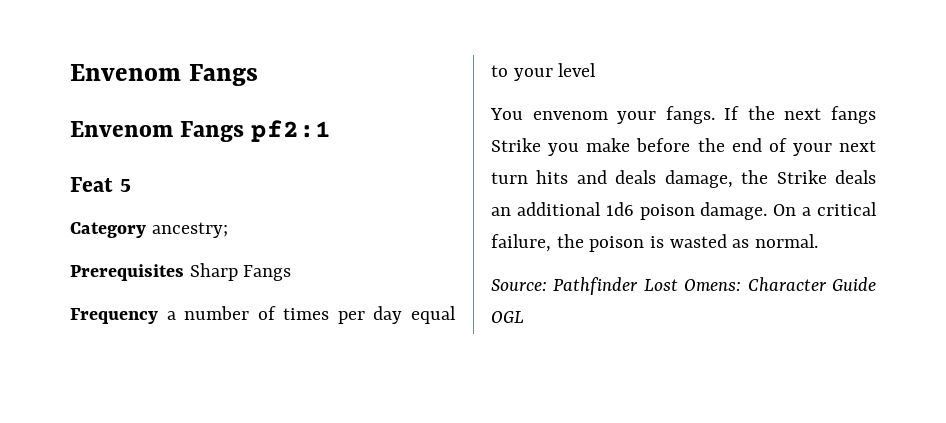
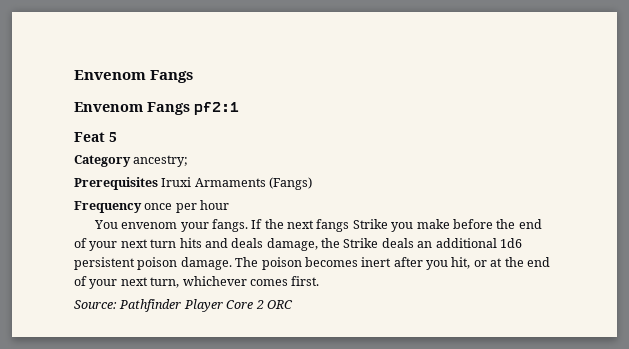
- Prerequisites Sharp Fangs
- Frequency a number of times per day equal to your level
+ Prerequisites Iruxi Armaments (Fangs)
+ Frequency once per hour
- If the next fangs Strike you make before the end of your next turn hits and deals damage, the Strike deals an additional 1d6 poison damage.
+ If the next fangs Strike you make before the end of your next turn hits and deals damage, the Strike deals an additional 1d6 persistent poison damage.
- On a critical failure, the poison is wasted as normal.
- Source: Pathfinder Lost Omens: Character Guide OGL
+ The poison becomes inert after you hit, or at the end of your next turn, whichever comes first.
+ Source: Pathfinder Player Core 2 ORC

